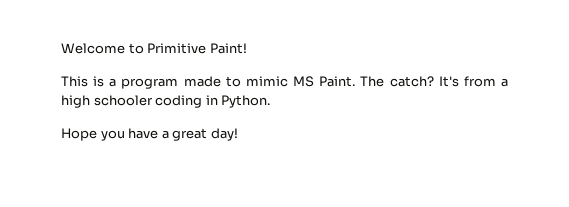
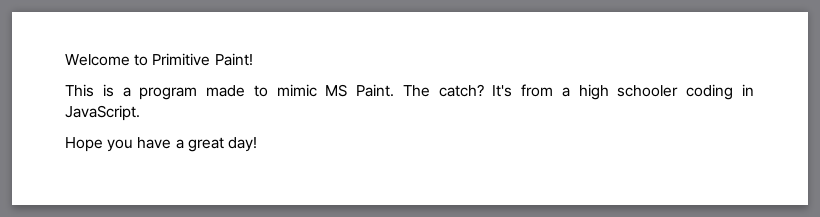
- It's from a high schooler coding in Python.
+ It's from a high schooler coding in JavaScript.

